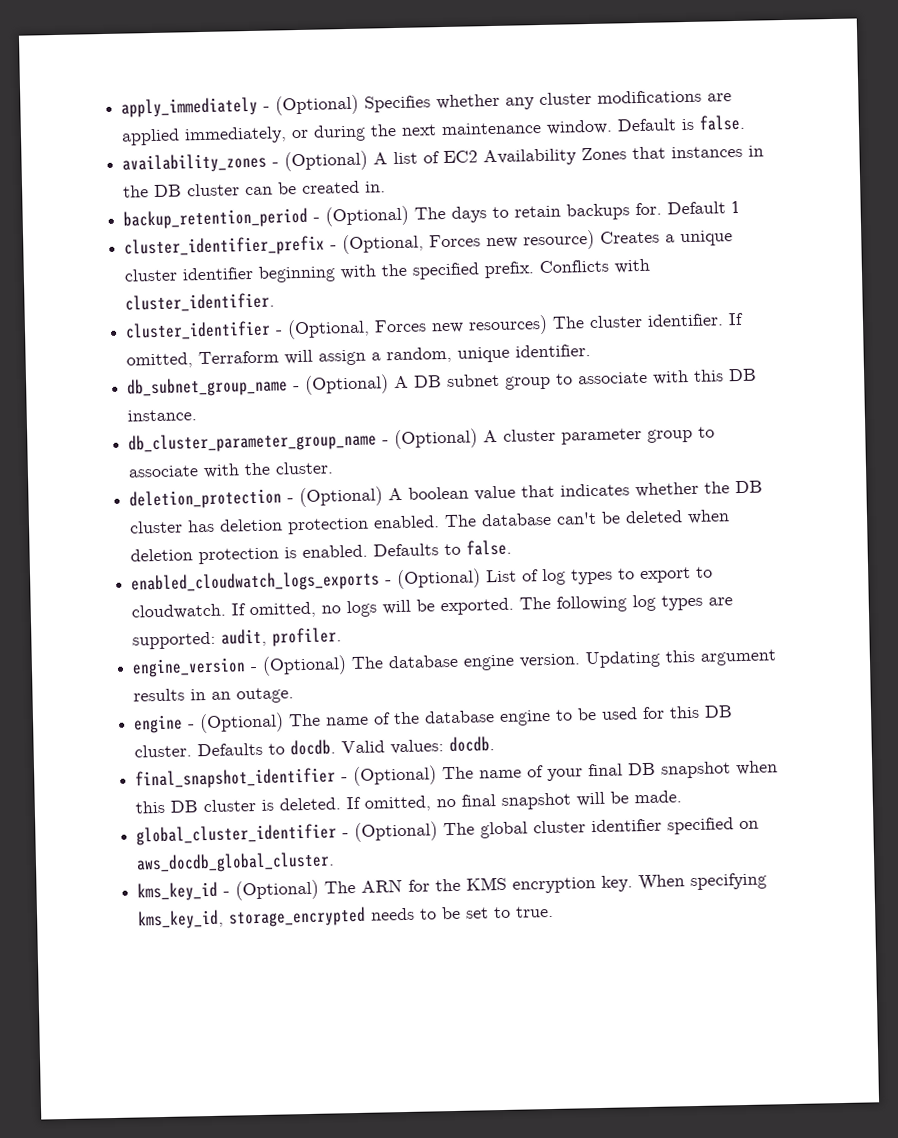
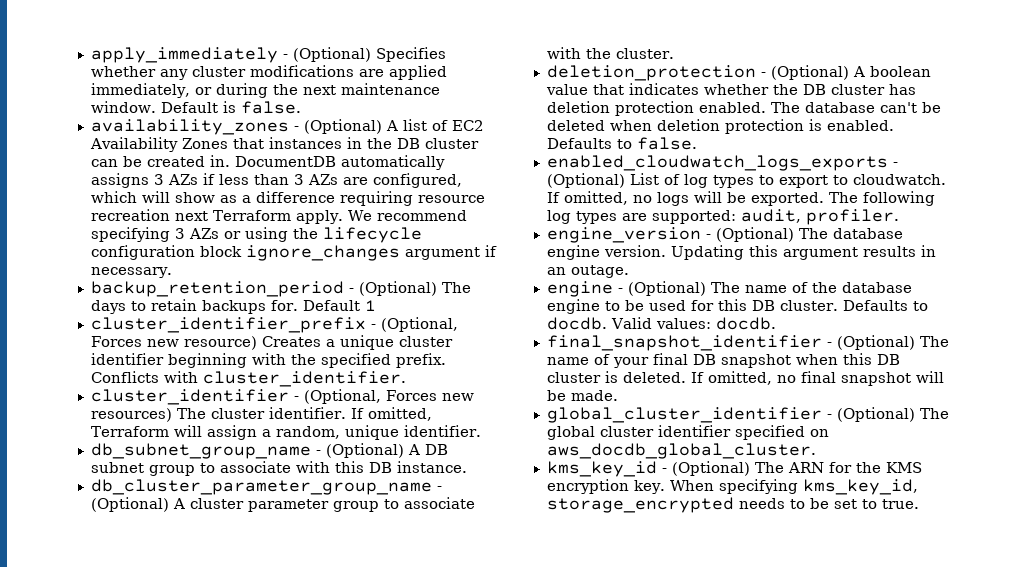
+ DocumentDB automatically assigns 3 AZs if less than 3 AZs are configured, which will show as a difference requiring resource recreation next Terraform apply. We recommend specifying 3 AZs or using the lifecycle configuration block ignore_changes argument if necessary.

